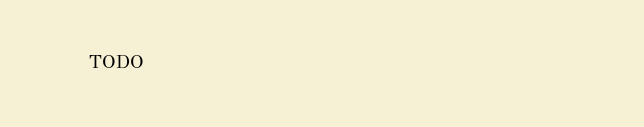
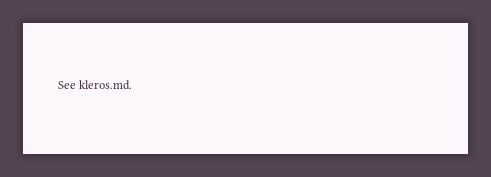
- TODO
+ See kleros.md.

